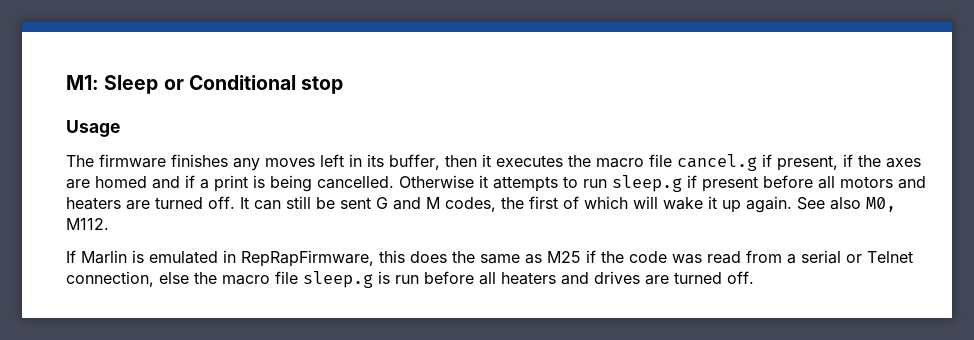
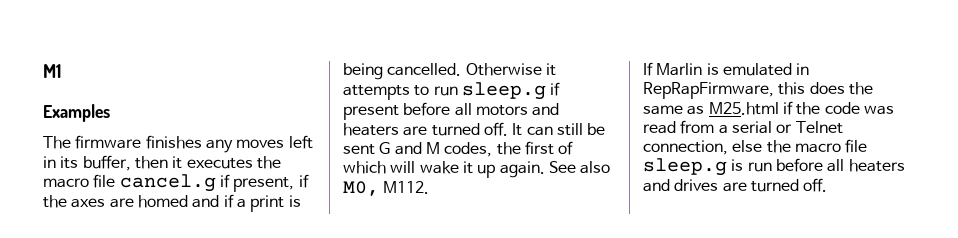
- M1: Sleep or Conditional stop
- Usage
+ M1
+ Examples
- If Marlin is emulated in RepRapFirmware, this does the same as M25 if the code was read from a serial or Telnet connection, else the macro file sleep.g is run before all heaters and drives are turned off.
+ If Marlin is emulated in RepRapFirmware, this does the same as M25.html if the code was read from a serial or Telnet connection, else the macro file sleep.g is run before all heaters and drives are turned off.

